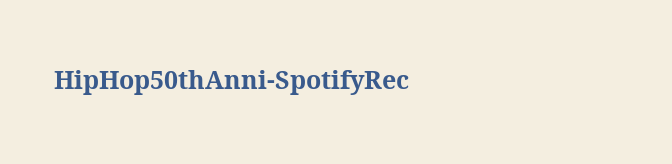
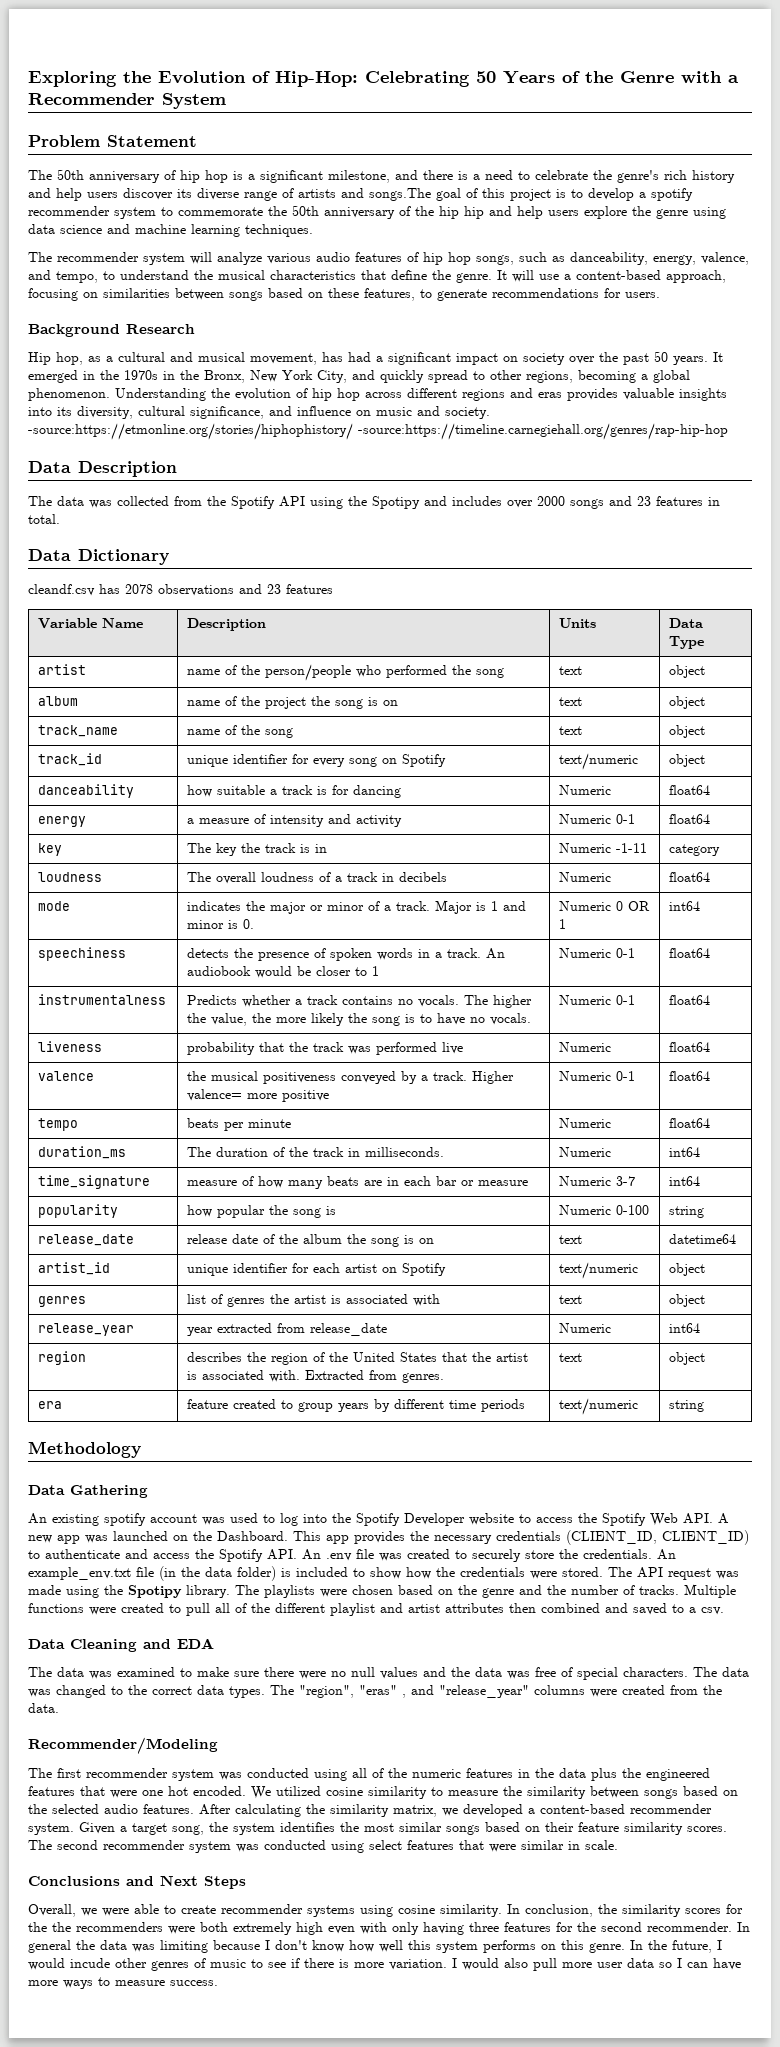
- HipHop50thAnni-SpotifyRec
+ Exploring the Evolution of Hip-Hop: Celebrating 50 Years of the Genre with a Recommender System
+ Problem Statement
+ The 50th anniversary of hip hop is a significant milestone, and there is a need to celebrate the genre's rich history and help users discover its diverse range of artists and songs.The goal of this project is to develop a spotify recommender system to commemorate the 50th anniversary of the hip hip and help users explore the genre using data science and machine learning techniques.
+ The recommender system will analyze various audio features of hip hop songs, such as danceability, energy, valence, and tempo, to understand the musical characteristics that define the genre. It will use a content-based approach, focusing on similarities between songs based on these features, to generate recommendations for users.
+ Background Research
+ Hip hop, as a cultural and musical movement, has had a significant impact on society over the past 50 years. It emerged in the 1970s in the Bronx, New York City, and quickly spread to other regions, becoming a global phenomenon. Understanding the evolution of hip hop across different regions and eras provides valuable insights into its diversity, cultural significance, and influence on music and society. -source:https://etmonline.org/stories/hiphophistory/ -source:https://timeline.carnegiehall.org/genres/rap-hip-hop
+ Data Description
+ The data was collected from the Spotify API using the Spotipy and includes over 2000 songs and 23 features in total.
+ Data Dictionary
+ cleandf.csv has 2078 observations and 23 features
+ Variable Name | Description | Units | Data Type
+ artist | name of the person/people who performed the song | text | object
+ album | name of the project the song is on | text | object
+ track_name | name of the song | text | object
+ track_id | unique identifier for every song on Spotify | text/numeric | object
+ danceability | how suitable a track is for dancing | Numeric | float64
+ energy | a measure of intensity and activity | Numeric 0-1 | float64
+ key | The key the track is in | Numeric -1-11 | category
+ loudness | The overall loudness of a track in decibels | Numeric | float64
+ mode | indicates the major or minor of a track. Major is 1 and minor is 0. | Numeric 0 OR 1 | int64
+ speechiness | detects the presence of spoken words in a track. An audiobook would be closer to 1 | Numeric 0-1 | float64
+ instrumentalness | Predicts whether a track contains no vocals. The higher the value, the more likely the song is to have no vocals. | Numeric 0-1 | float64
+ liveness | probability that the track was performed live | Numeric | float64
+ valence | the musical positiveness conveyed by a track. Higher valence= more positive | Numeric 0-1 | float64
+ tempo | beats per minute | Numeric | float64
+ duration_ms | The duration of the track in milliseconds. | Numeric | int64
+ time_signature | measure of how many beats are in each bar or measure | Numeric 3-7 | int64
+ popularity | how popular the song is | Numeric 0-100 | string
+ release_date | release date of the album the song is on | text | datetime64
+ artist_id | unique identifier for each artist on Spotify | text/numeric | object
+ genres | list of genres the artist is associated with | text | object
+ release_year | year extracted from release_date | Numeric | int64
+ region | describes the region of the United States that the artist is associated with. Extracted from genres. | text | object
+ era | feature created to group years by different time periods | text/numeric | string
+ Methodology
+ Data Gathering
+ An existing spotify account was used to log into the Spotify Developer website to access the Spotify Web API. A new app was launched on the Dashboard. This app provides the necessary credentials (CLIENT_ID, CLIENT_ID) to authenticate and access the Spotify API. An .env file was created to securely store the credentials. An example_env.txt file (in the data folder) is included to show how the credentials were stored. The API request was made using the Spotipy library. The playlists were chosen based on the genre and the number of tracks. Multiple functions were created to pull all of the different playlist and artist attributes then combined and saved to a csv.
+ Data Cleaning and EDA
+ The data was examined to make sure there were no null values and the data was free of special characters. The data was changed to the correct data types. The "region", "eras" , and "release_year" columns were created from the data.
+ Recommender/Modeling
+ The first recommender system was conducted using all of the numeric features in the data plus the engineered features that were one hot encoded. We utilized cosine similarity to measure the similarity between songs based on the selected audio features. After calculating the similarity matrix, we developed a content-based recommender system. Given a target song, the system identifies the most similar songs based on their feature similarity scores. The second recommender system was conducted using select features that were similar in scale.
+ Conclusions and Next Steps
+ Overall, we were able to create recommender systems using cosine similarity. In conclusion, the similarity scores for the the recommenders were both extremely high even with only having three features for the second recommender. In general the data was limiting because I don't know how well this system performs on this genre. In the future, I would incude other genres of music to see if there is more variation. I would also pull more user data so I can have more ways to measure success.

